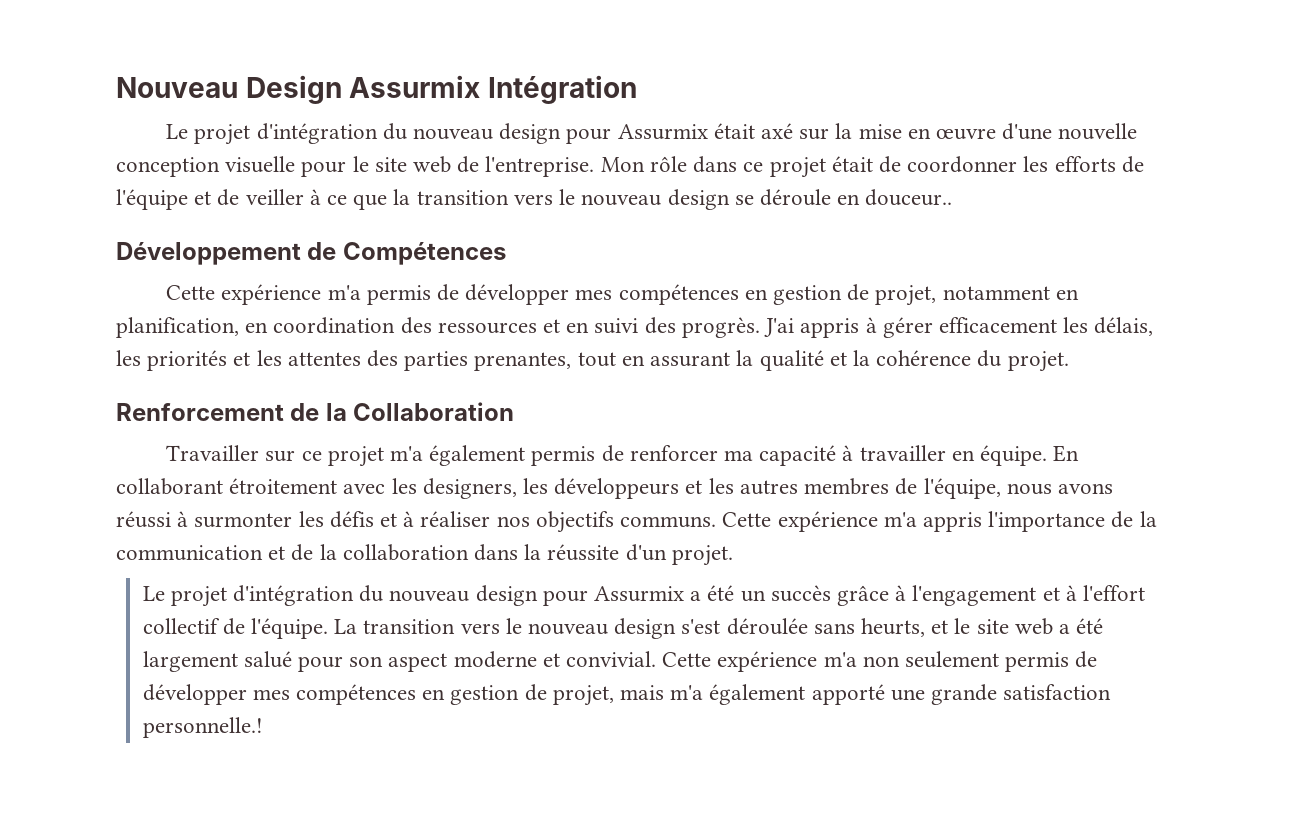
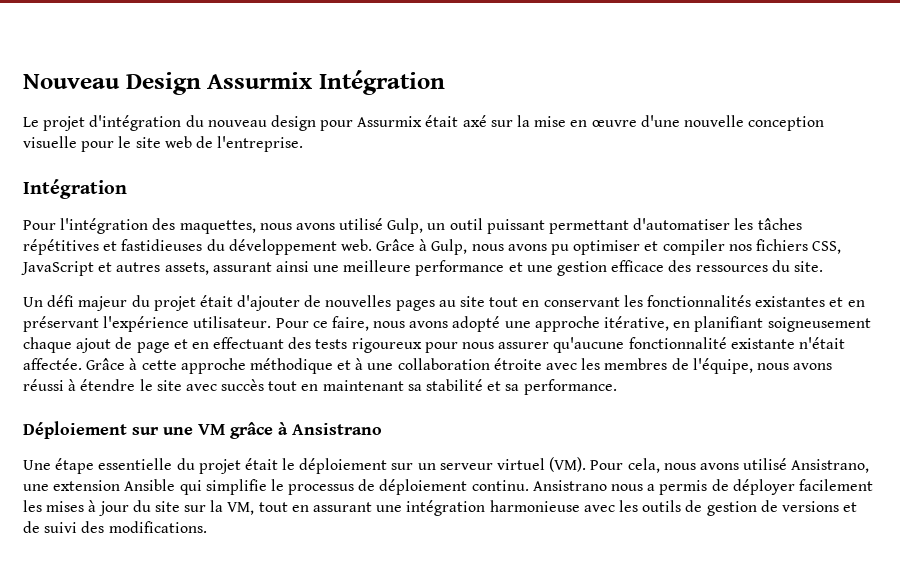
- Le projet d'intégration du nouveau design pour Assurmix était axé sur la mise en œuvre d'une nouvelle conception visuelle pour le site web de l'entreprise. Mon rôle dans ce projet était de coordonner les efforts de l'équipe et de veiller à ce que la transition vers le nouveau design se déroule en douceur..
- Développement de Compétences
- Cette expérience m'a permis de développer mes compétences en gestion de projet, notamment en planification, en coordination des ressources et en suivi des progrès. J'ai appris à gérer efficacement les délais, les priorités et les attentes des parties prenantes, tout en assurant la qualité et la cohérence du projet.
- Renforcement de la Collaboration
- Travailler sur ce projet m'a également permis de renforcer ma capacité à travailler en équipe. En collaborant étroitement avec les designers, les développeurs et les autres membres de l'équipe, nous avons réussi à surmonter les défis et à réaliser nos objectifs communs. Cette expérience m'a appris l'importance de la communication et de la collaboration dans la réussite d'un projet.
- Le projet d'intégration du nouveau design pour Assurmix a été un succès grâce à l'engagement et à l'effort collectif de l'équipe. La transition vers le nouveau design s'est déroulée sans heurts, et le site web a été largement salué pour son aspect moderne et convivial. Cette expérience m'a non seulement permis de développer mes compétences en gestion de projet, mais m'a également apporté une grande satisfaction personnelle.!
+ Le projet d'intégration du nouveau design pour Assurmix était axé sur la mise en œuvre d'une nouvelle conception visuelle pour le site web de l'entreprise.
+ Intégration
+ Pour l'intégration des maquettes, nous avons utilisé Gulp, un outil puissant permettant d'automatiser les tâches répétitives et fastidieuses du développement web. Grâce à Gulp, nous avons pu optimiser et compiler nos fichiers CSS, JavaScript et autres assets, assurant ainsi une meilleure performance et une gestion efficace des ressources du site.
+ Un défi majeur du projet était d'ajouter de nouvelles pages au site tout en conservant les fonctionnalités existantes et en préservant l'expérience utilisateur. Pour ce faire, nous avons adopté une approche itérative, en planifiant soigneusement chaque ajout de page et en effectuant des tests rigoureux pour nous assurer qu'aucune fonctionnalité existante n'était affectée. Grâce à cette approche méthodique et à une collaboration étroite avec les membres de l'équipe, nous avons réussi à étendre le site avec succès tout en maintenant sa stabilité et sa performance.
+ Déploiement sur une VM grâce à Ansistrano
+ Une étape essentielle du projet était le déploiement sur un serveur virtuel (VM). Pour cela, nous avons utilisé Ansistrano, une extension Ansible qui simplifie le processus de déploiement continu. Ansistrano nous a permis de déployer facilement les mises à jour du site sur la VM, tout en assurant une intégration harmonieuse avec les outils de gestion de versions et de suivi des modifications.

